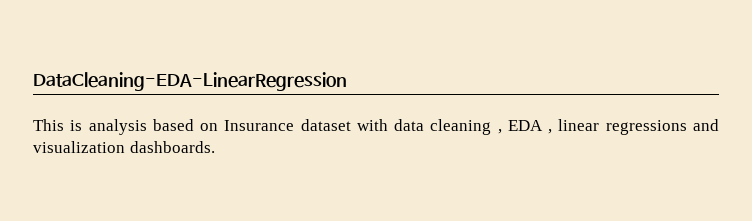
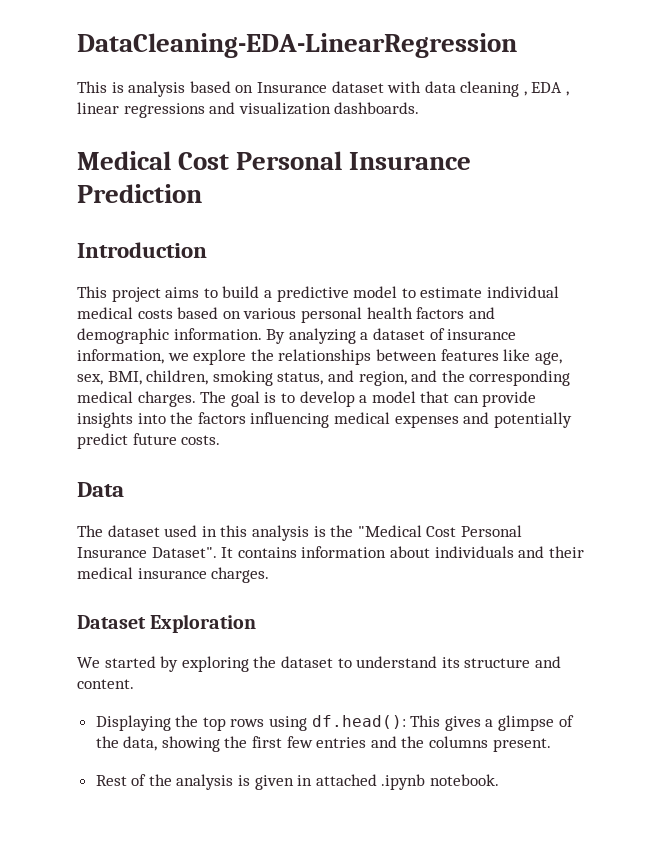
+ Medical Cost Personal Insurance Prediction
+ Introduction
+ This project aims to build a predictive model to estimate individual medical costs based on various personal health factors and demographic information. By analyzing a dataset of insurance information, we explore the relationships between features like age, sex, BMI, children, smoking status, and region, and the corresponding medical charges. The goal is to develop a model that can provide insights into the factors influencing medical expenses and potentially predict future costs.
+ Data
+ The dataset used in this analysis is the "Medical Cost Personal Insurance Dataset". It contains information about individuals and their medical insurance charges.
+ Dataset Exploration
+ We started by exploring the dataset to understand its structure and content.
+ Displaying the top rows using df.head(): This gives a glimpse of the data, showing the first few entries and the columns present.
+ Rest of the analysis is given in attached .ipynb notebook.

